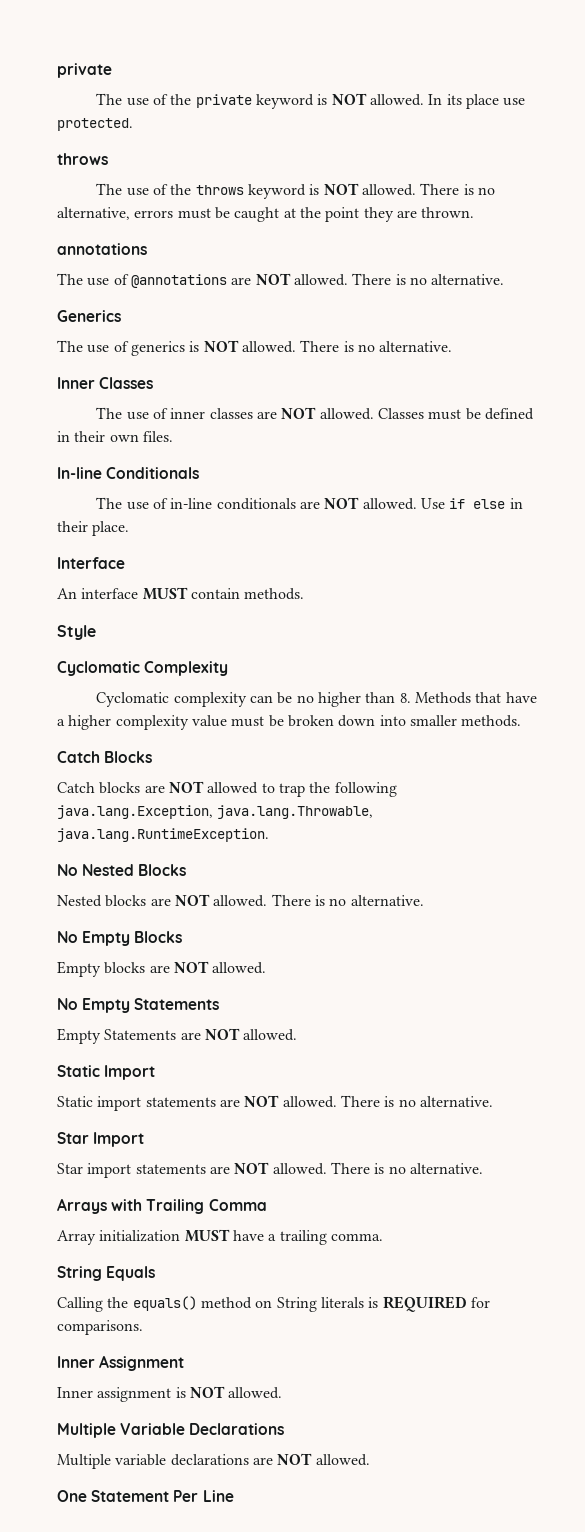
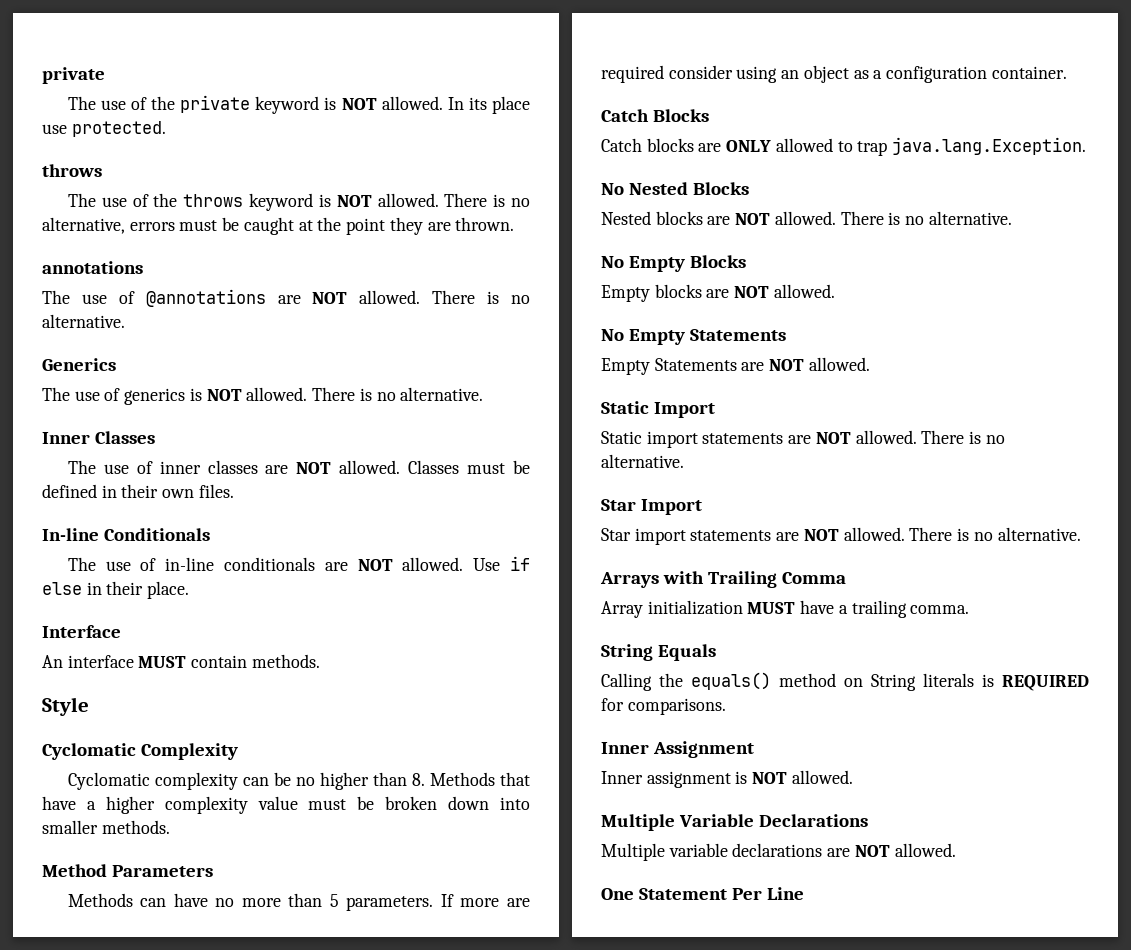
+ Method Parameters
+ Methods can have no more than 5 parameters. If more are required consider using an object as a configuration container.
- Catch blocks are NOT allowed to trap the following java.lang.Exception, java.lang.Throwable, java.lang.RuntimeException.
+ Catch blocks are ONLY allowed to trap java.lang.Exception.

